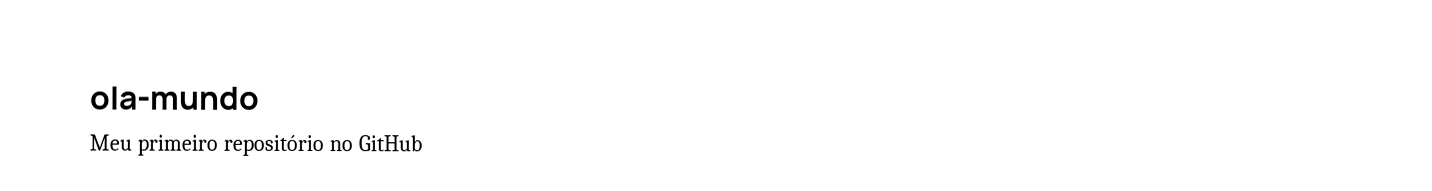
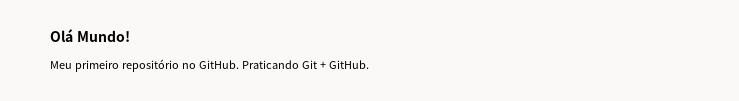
- ola-mundo
+ Olá Mundo!
- Meu primeiro repositório no GitHub
+ Meu primeiro repositório no GitHub. Praticando Git + GitHub.

